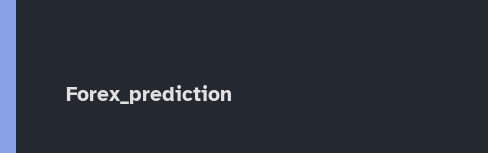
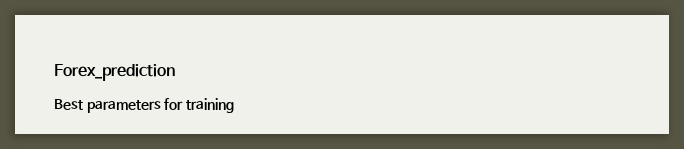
+ Best parameters for training

